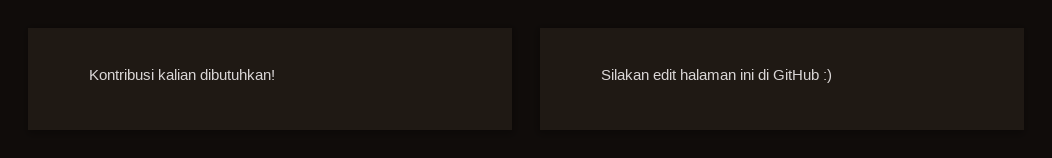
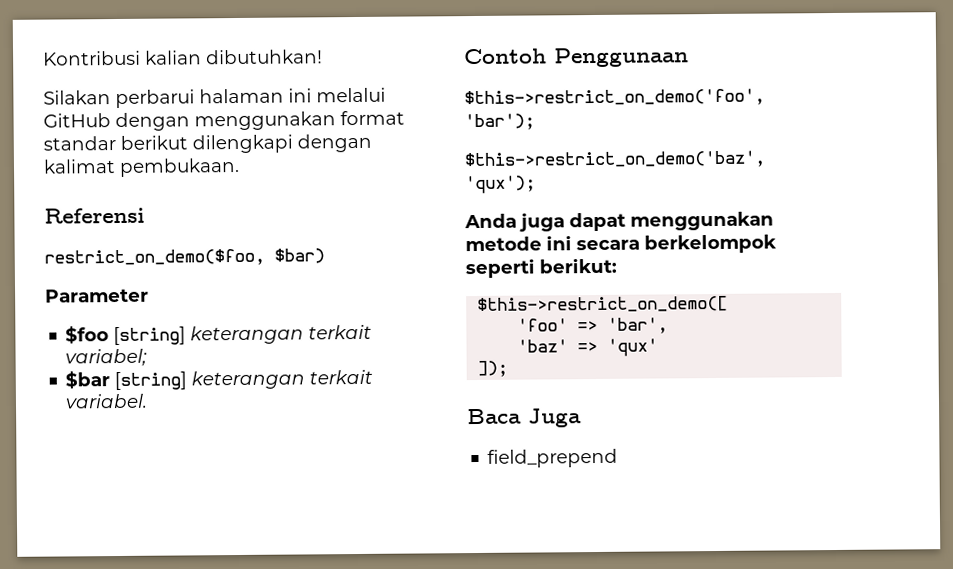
- Silakan edit halaman ini di GitHub :)
+ Silakan perbarui halaman ini melalui GitHub dengan menggunakan format standar berikut dilengkapi dengan kalimat pembukaan.
+ Referensi
+ restrict_on_demo($foo, $bar)
+ Parameter
+ $foo [string] keterangan terkait variabel;
+ $bar [string] keterangan terkait variabel.
+ Contoh Penggunaan
+ $this->restrict_on_demo('foo', 'bar');
+ $this->restrict_on_demo('baz', 'qux');
+ Anda juga dapat menggunakan metode ini secara berkelompok seperti berikut:
+ $this->restrict_on_demo([
+ 'foo' => 'bar',
+ 'baz' => 'qux'
+ ]);
+ Baca Juga
+ field_prepend

